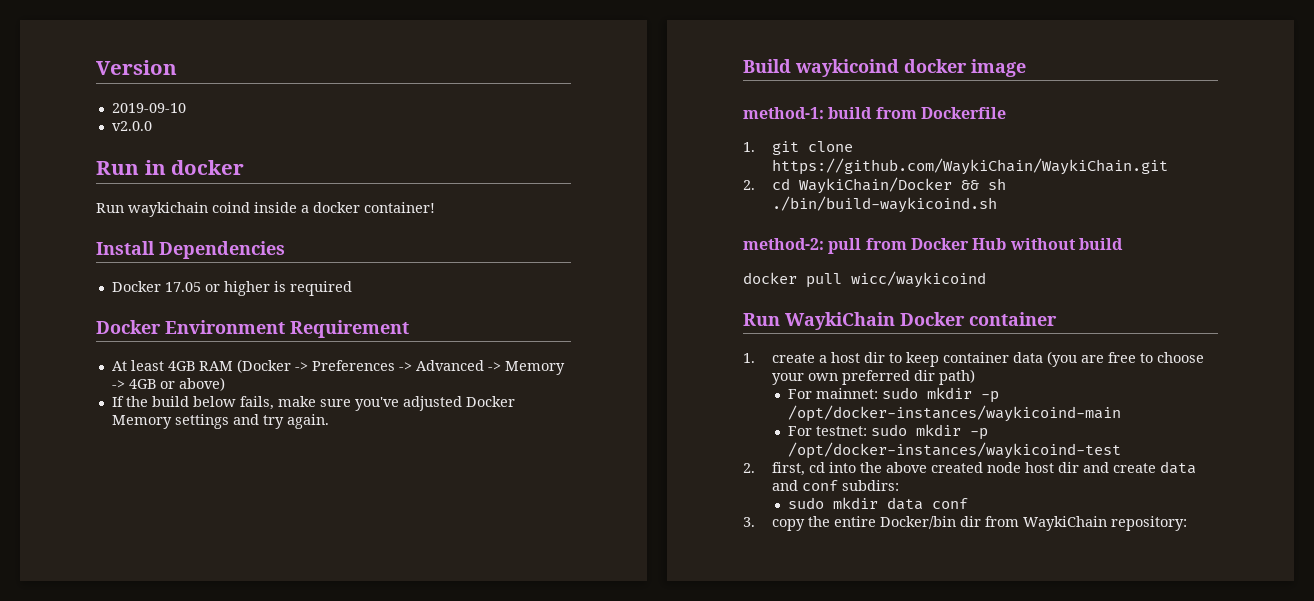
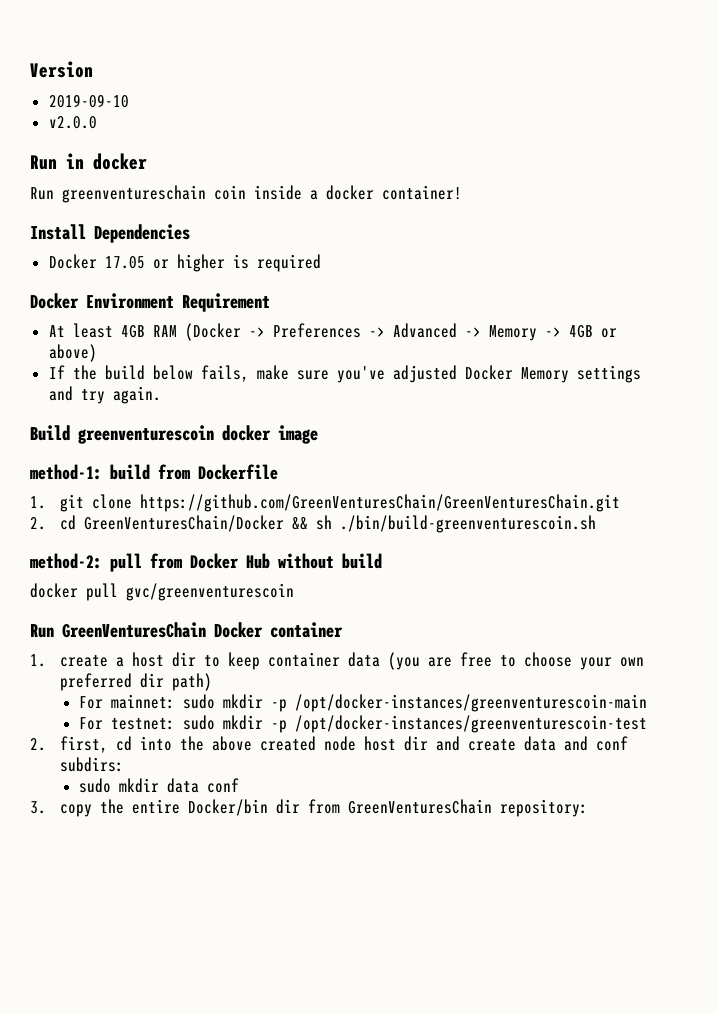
- Run waykichain coind inside a docker container!
+ Run greenventureschain coin inside a docker container!
- Build waykicoind docker image
+ Build greenventurescoin docker image
- 1. git clone https://github.com/WaykiChain/WaykiChain.git
+ 1. git clone https://github.com/GreenVenturesChain/GreenVenturesChain.git
- 2. cd WaykiChain/Docker && sh ./bin/build-waykicoind.sh
+ 2. cd GreenVenturesChain/Docker && sh ./bin/build-greenventurescoin.sh
- docker pull wicc/waykicoind
- Run WaykiChain Docker container
+ docker pull gvc/greenventurescoin
+ Run GreenVenturesChain Docker container
- For mainnet: sudo mkdir -p /opt/docker-instances/waykicoind-main
+ For mainnet: sudo mkdir -p /opt/docker-instances/greenventurescoin-main
- For testnet: sudo mkdir -p /opt/docker-instances/waykicoind-test
+ For testnet: sudo mkdir -p /opt/docker-instances/greenventurescoin-test
- 3. copy the entire Docker/bin dir from WaykiChain repository:
+ 3. copy the entire Docker/bin dir from GreenVenturesChain repository:

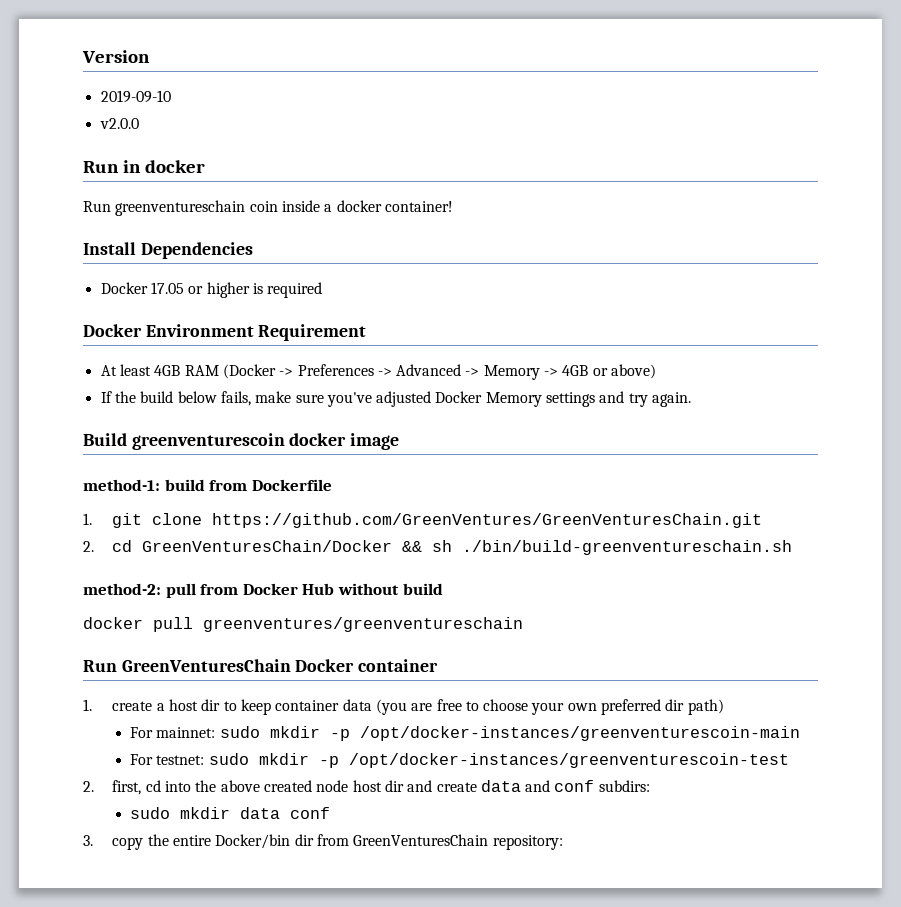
- 1. git clone https://github.com/GreenVenturesChain/GreenVenturesChain.git
+ 1. git clone https://github.com/GreenVentures/GreenVenturesChain.git
- 2. cd GreenVenturesChain/Docker && sh ./bin/build-greenventurescoin.sh
+ 2. cd GreenVenturesChain/Docker && sh ./bin/build-greenventureschain.sh
- docker pull gvc/greenventurescoin
+ docker pull greenventures/greenventureschain

